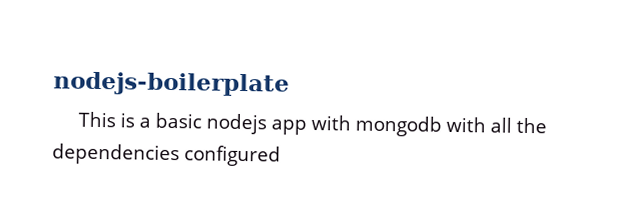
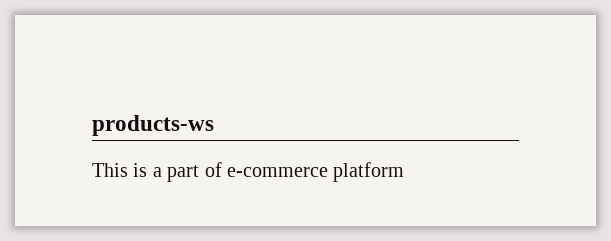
- nodejs-boilerplate
+ products-ws
- This is a basic nodejs app with mongodb with all the dependencies configured
+ This is a part of e-commerce platform

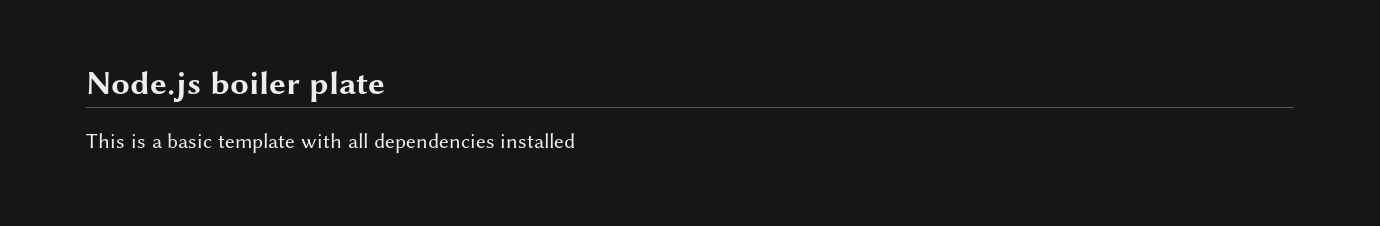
- products-ws
+ Node.js boiler plate
- This is a part of e-commerce platform
+ This is a basic template with all dependencies installed

